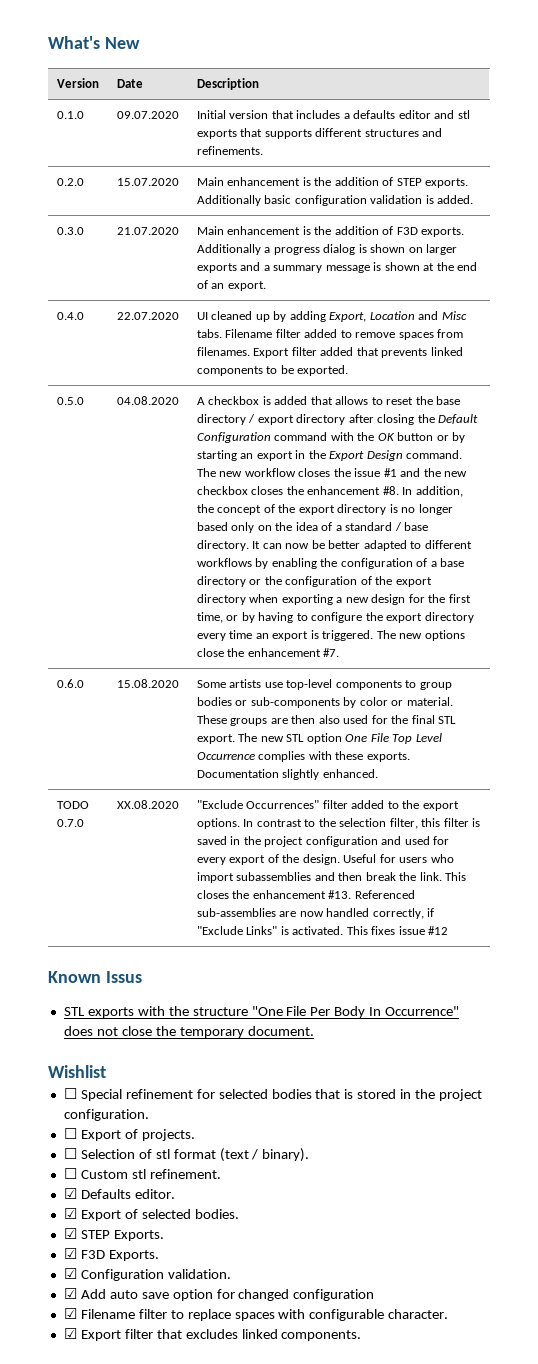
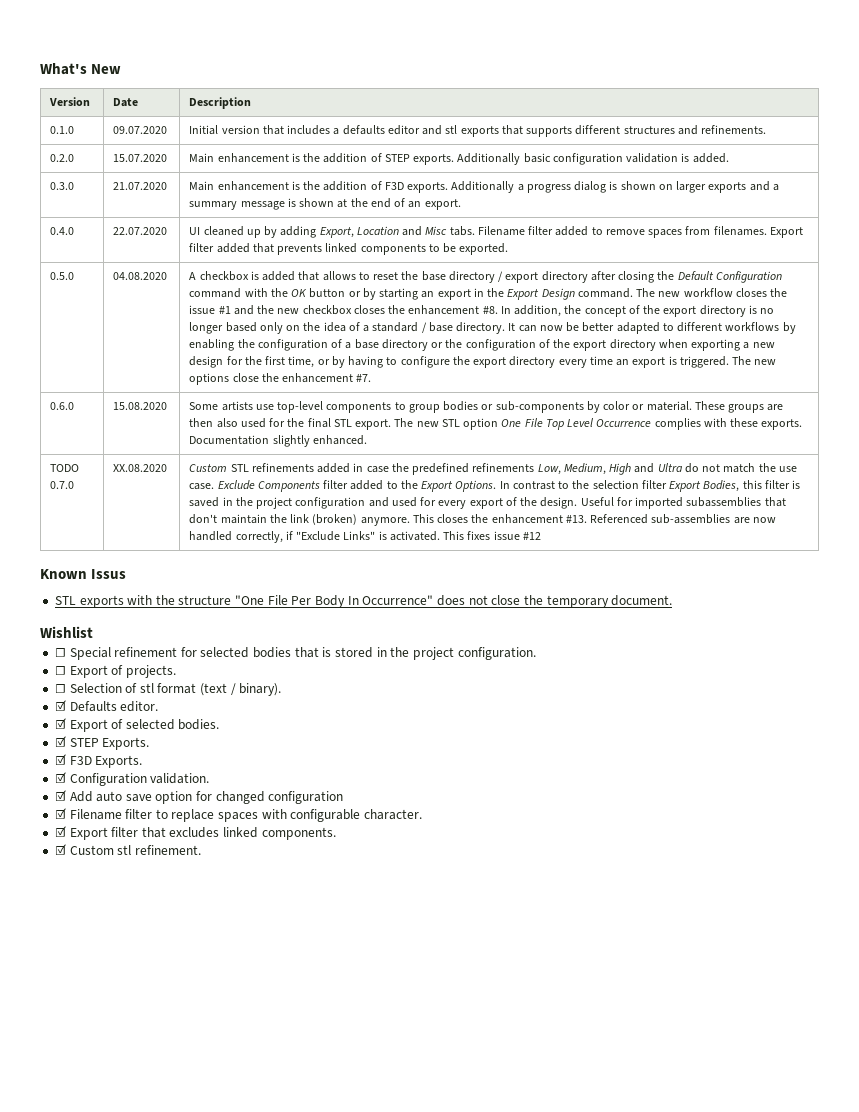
- "Exclude Occurrences" filter added to the export options.
+ Custom STL refinements added in case the predefined refinements Low, Medium, High and Ultra do not match the use case. Exclude Components filter added to the Export Options.
- In contrast to the selection filter, this filter is saved in the project configuration and used for every export of the design.
+ In contrast to the selection filter Export Bodies, this filter is saved in the project configuration and used for every export of the design.
- Useful for users who import subassemblies and then break the link.
+ Useful for imported subassemblies that don't maintain the link (broken) anymore.
- ☐ Custom stl refinement.
+ ☑ Custom stl refinement.

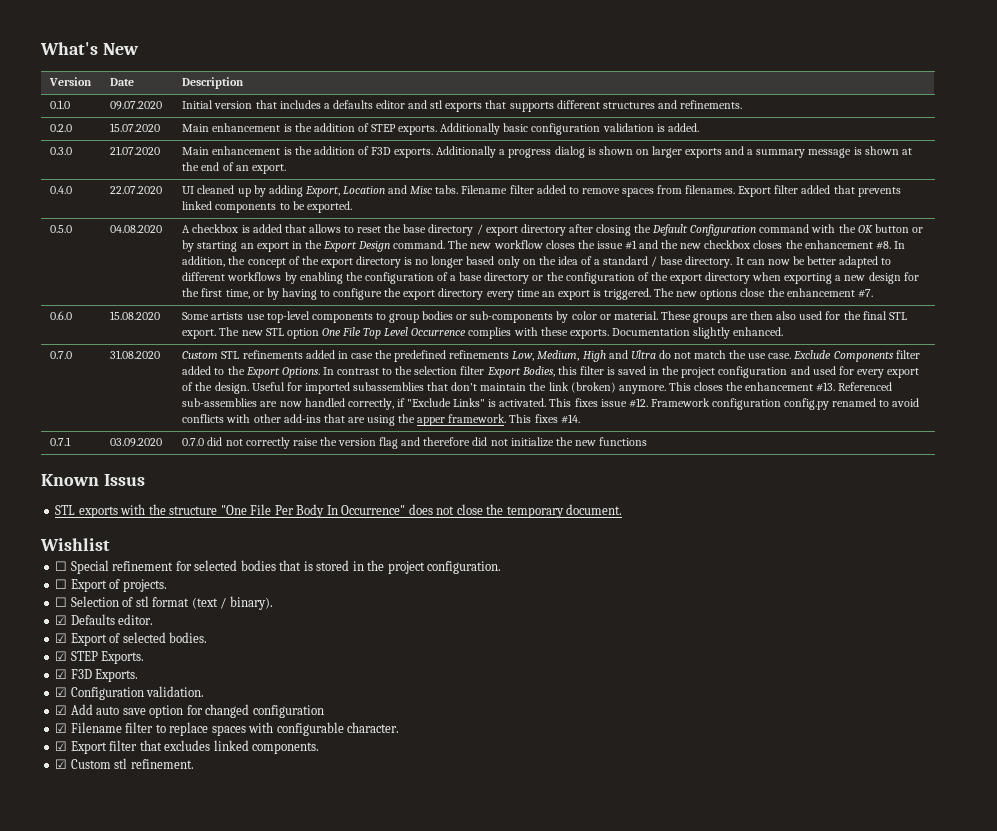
  Documentation slightly enhanced.
- TODO 0.7.0
+ 0.7.0
- XX.08.2020
+ 31.08.2020
- This fixes issue #12
+ This fixes issue #12. Framework configuration config.py renamed to avoid conflicts with other add-ins that are using the apper framework. This fixes #14.
+ 0.7.1 | 03.09.2020 | 0.7.0 did not correctly raise the version flag and therefore did not initialize the new functions

